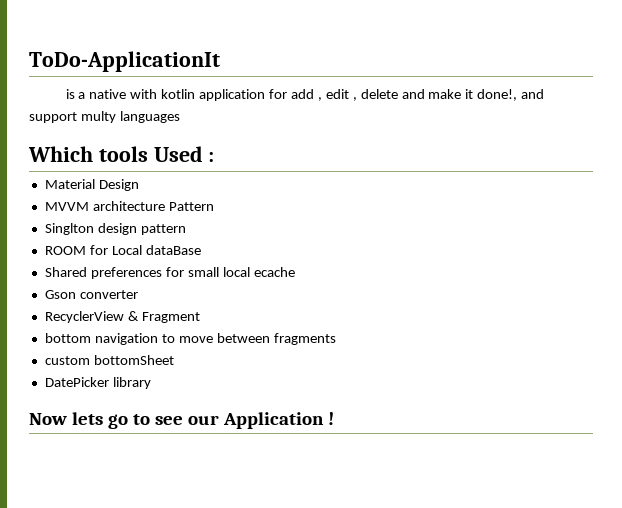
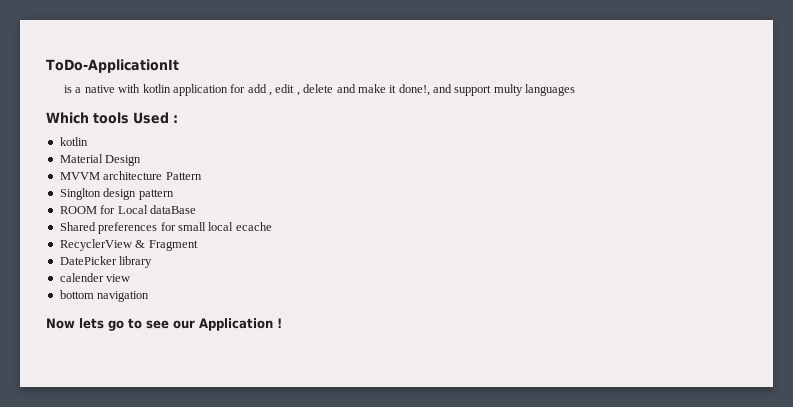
  Which tools Used :
+ kotlin
- Gson converter
- bottom navigation to move between fragments
- custom bottomSheet
  DatePicker library
+ calender view
+ bottom navigation

